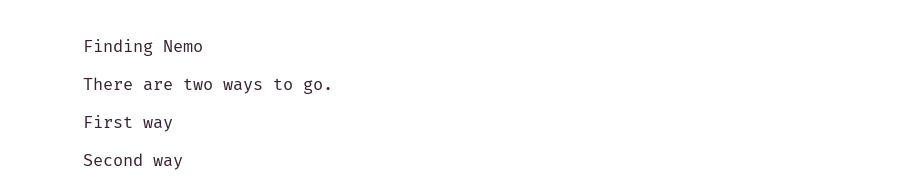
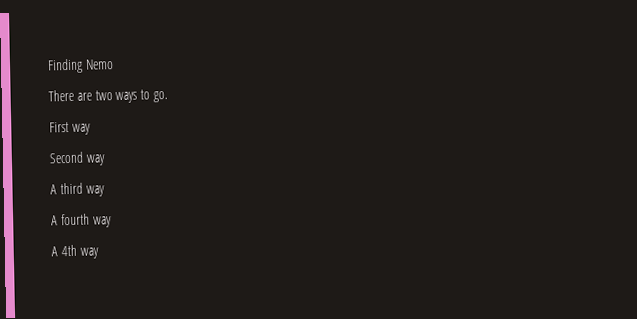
+ A third way
+ A fourth way
+ A 4th way

